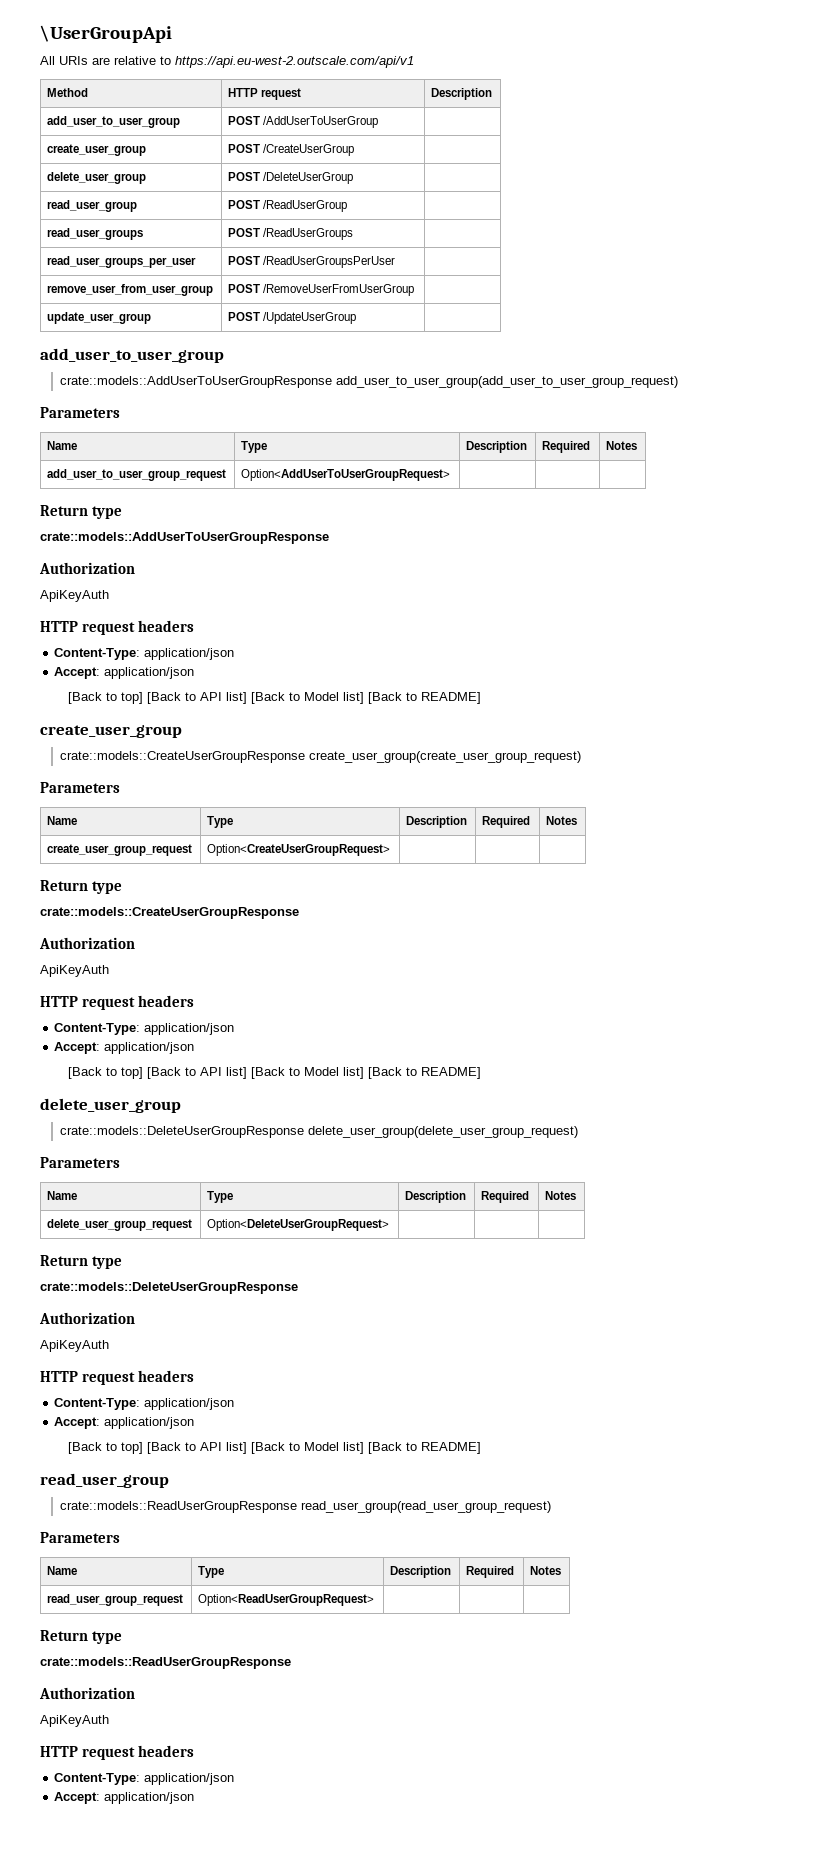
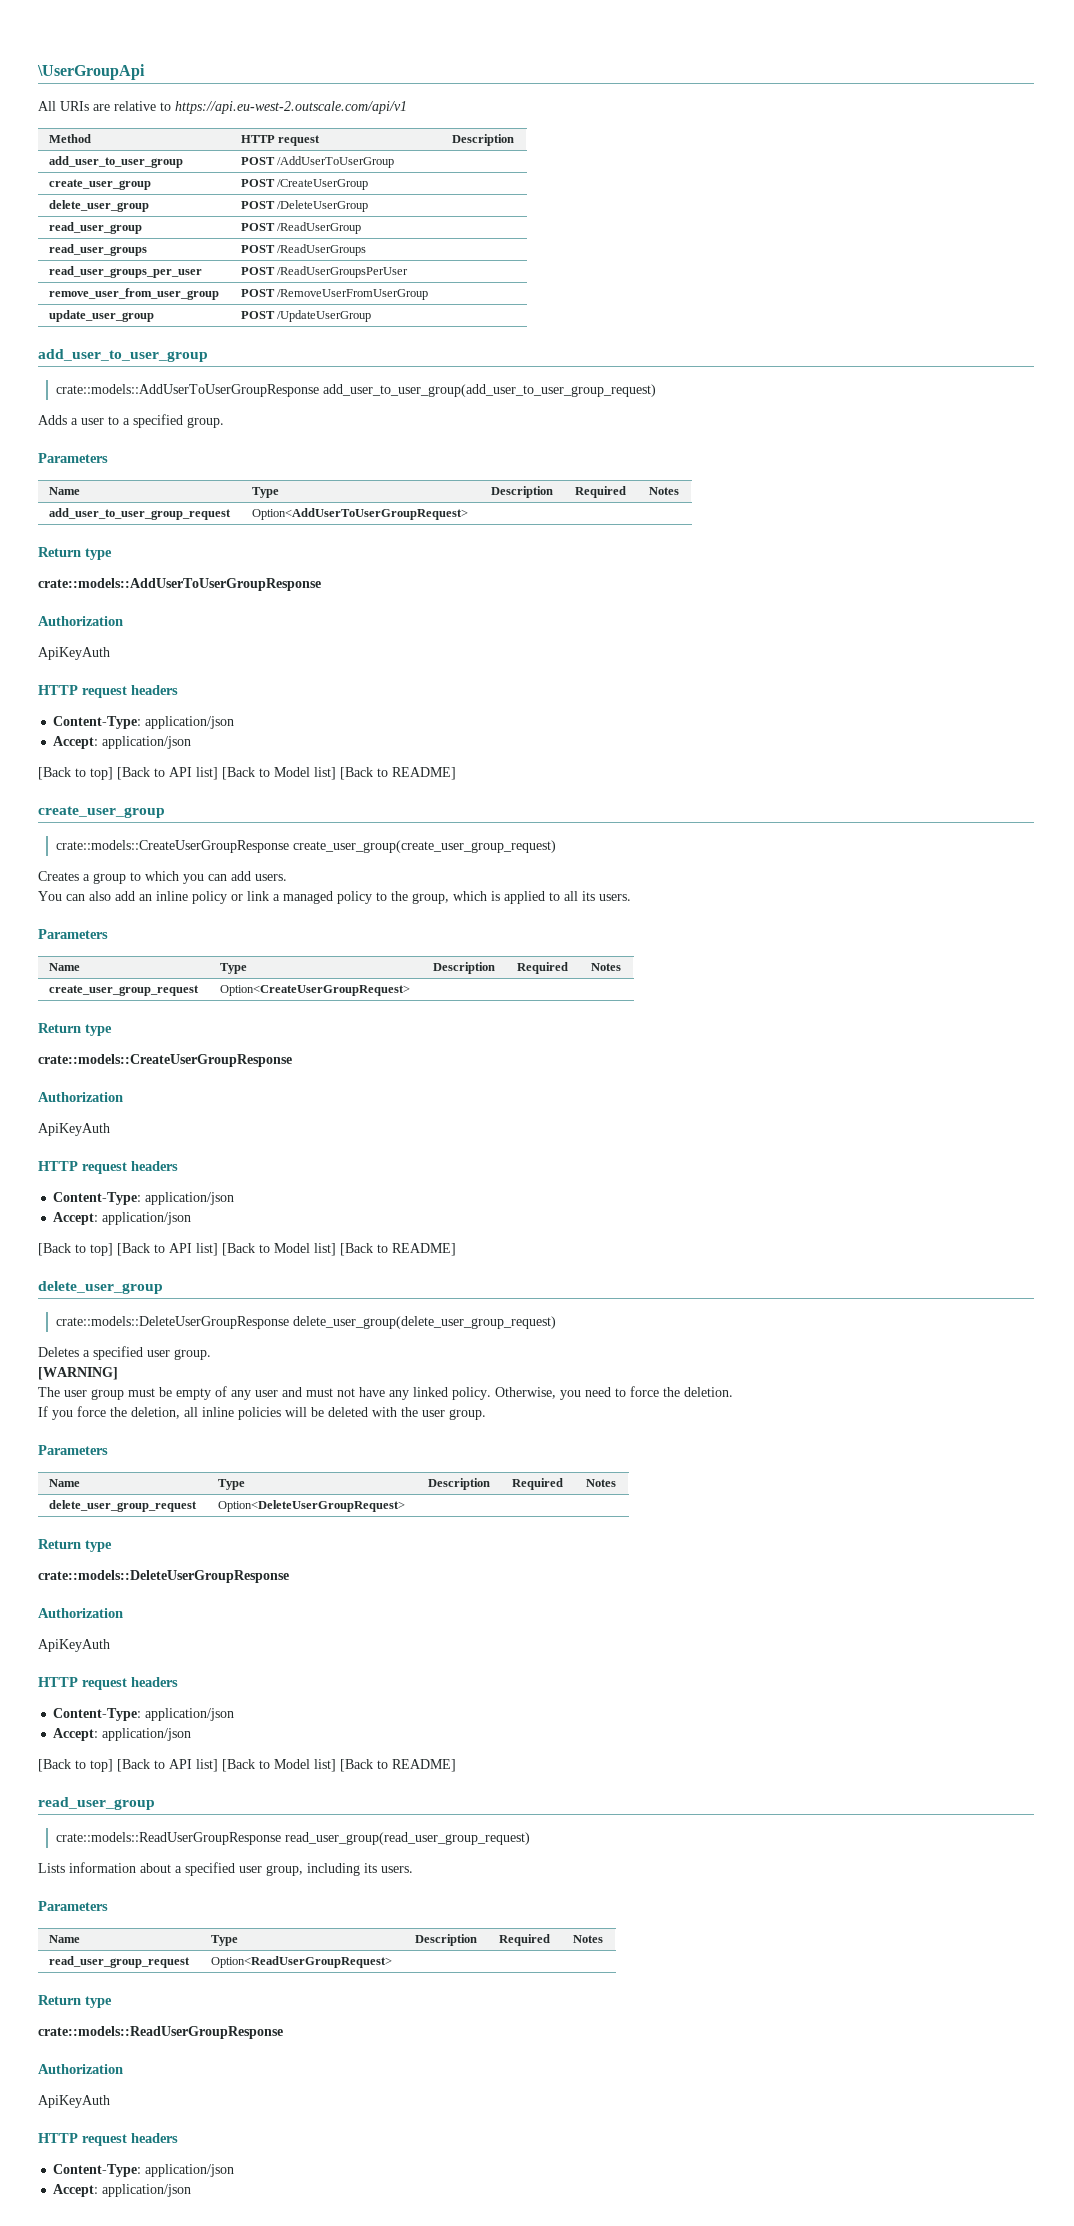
+ Adds a user to a specified group.
+ Creates a group to which you can add users.
+ You can also add an inline policy or link a managed policy to the group, which is applied to all its users.
+ Deletes a specified user group.
+ [WARNING]
+ The user group must be empty of any user and must not have any linked policy. Otherwise, you need to force the deletion.
+ If you force the deletion, all inline policies will be deleted with the user group.
+ Lists information about a specified user group, including its users.

